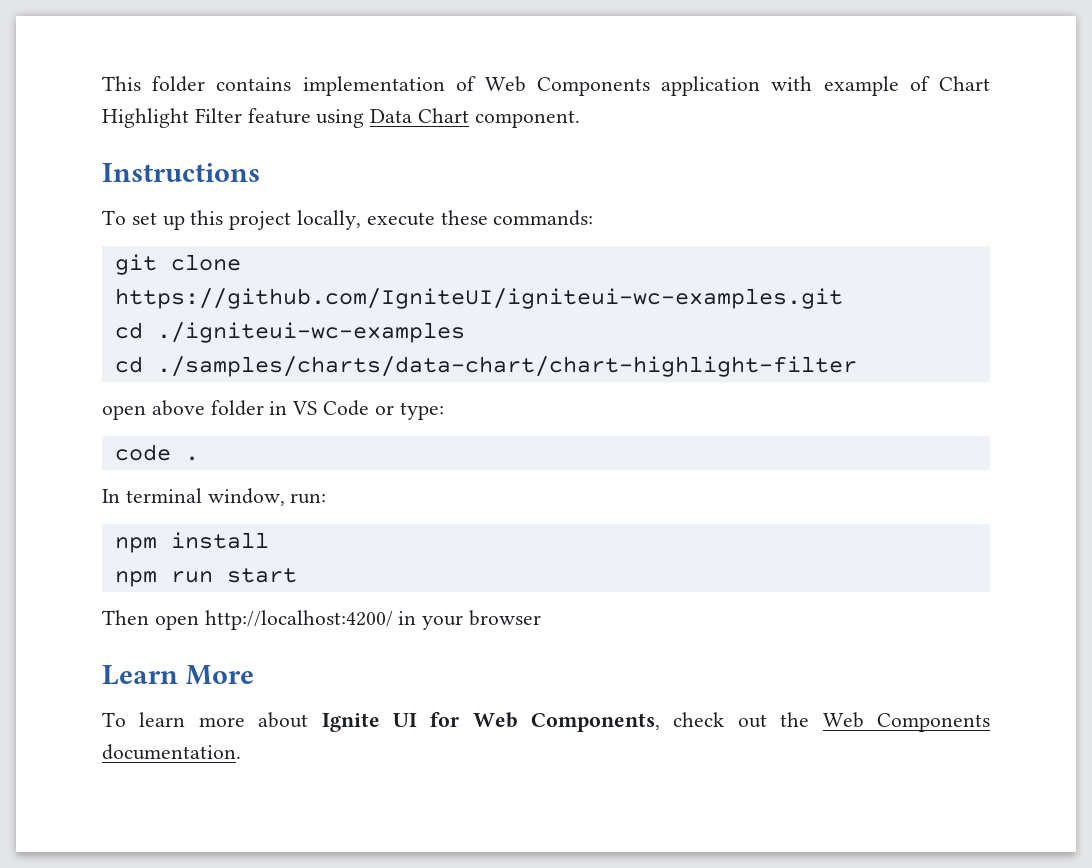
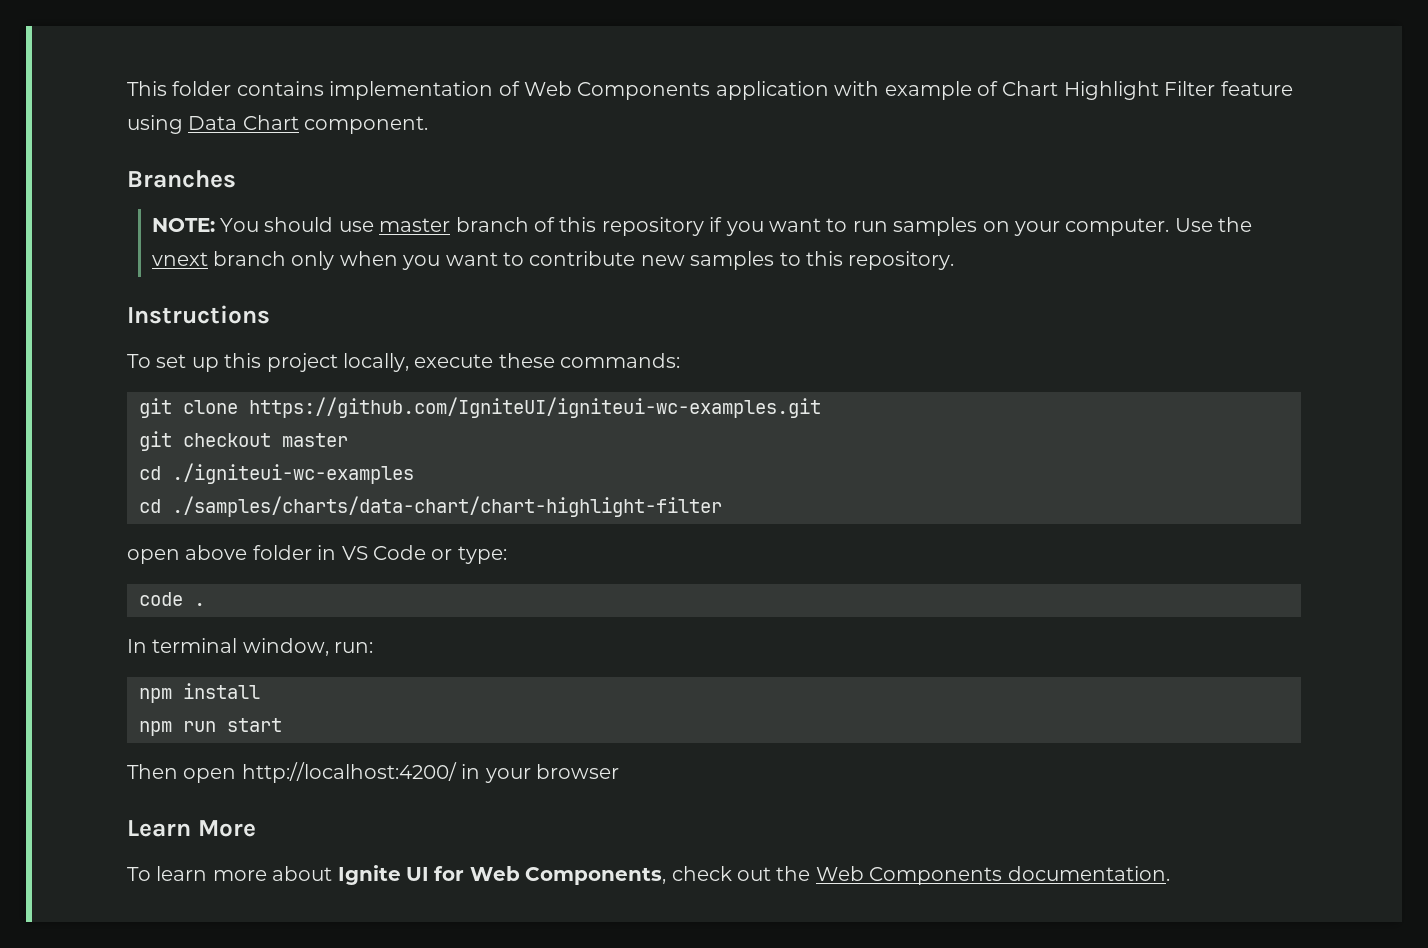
+ Branches
+ NOTE: You should use master branch of this repository if you want to run samples on your computer. Use the vnext branch only when you want to contribute new samples to this repository.
+ git checkout master

